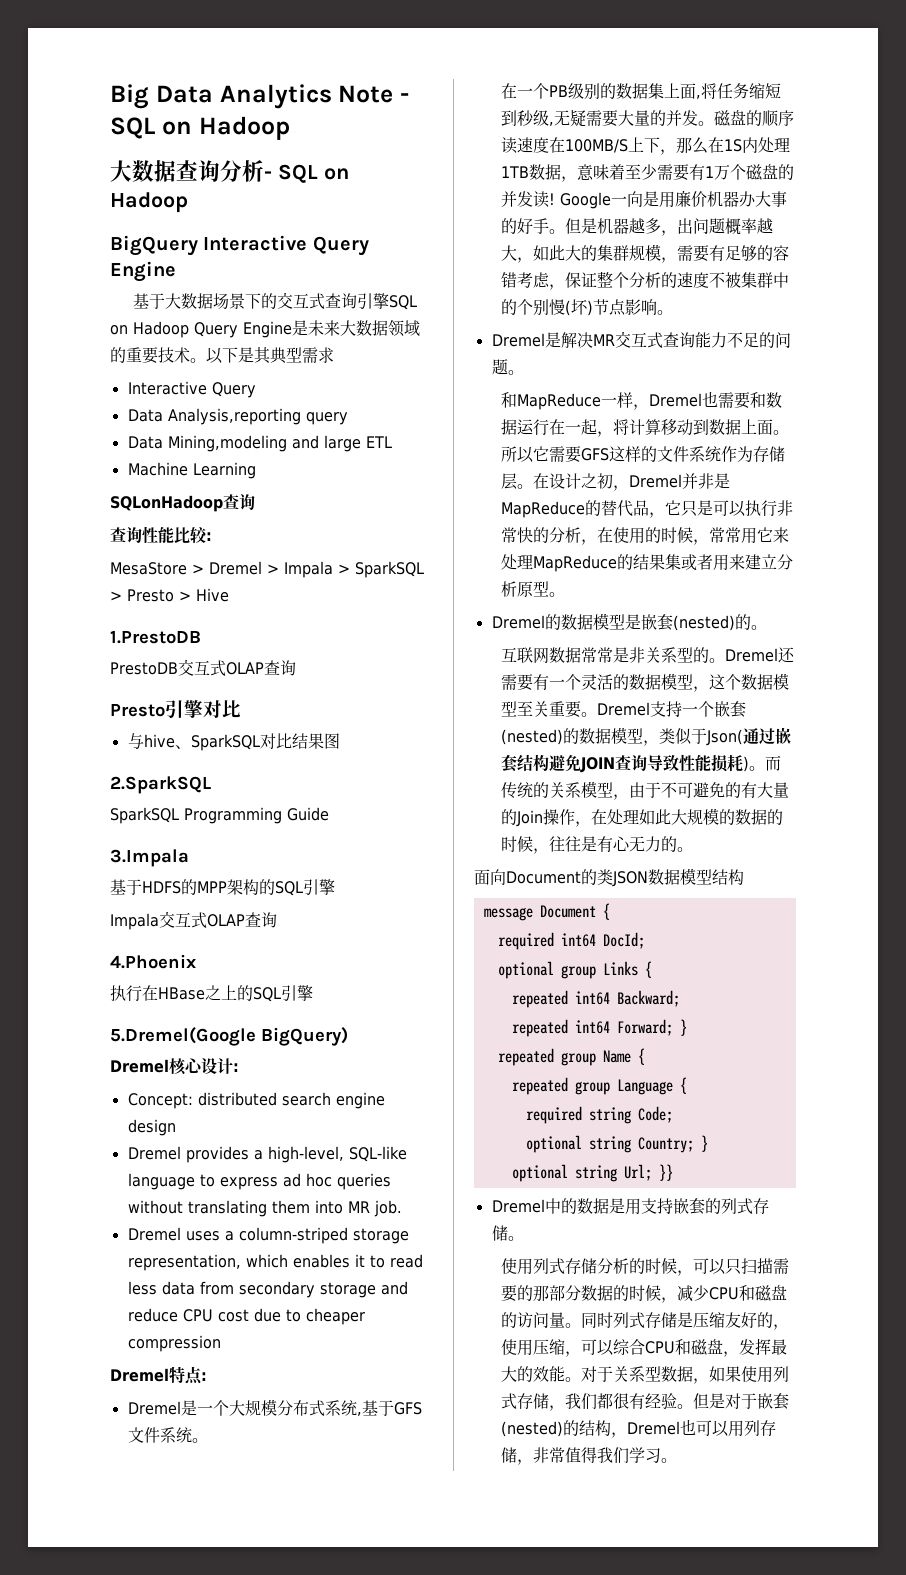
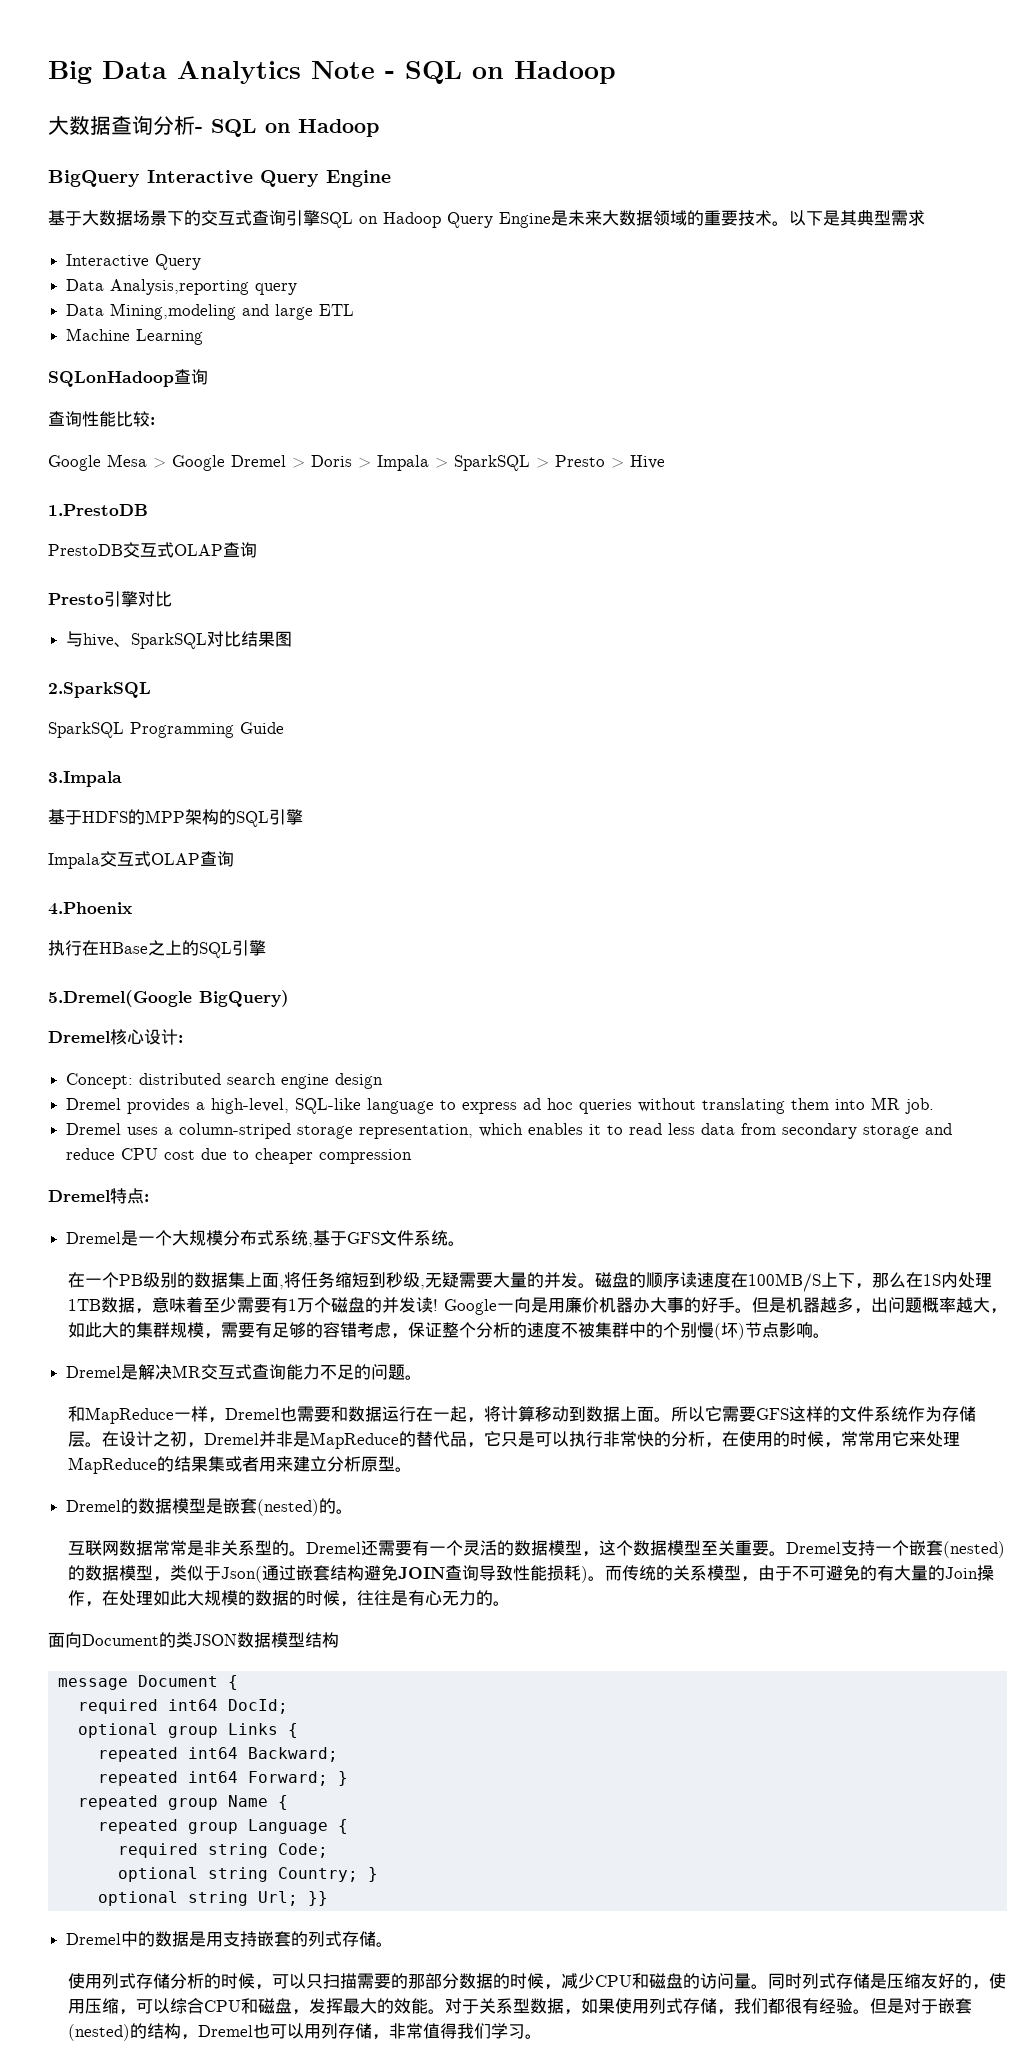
- MesaStore > Dremel > Impala > SparkSQL > Presto > Hive
+ Google Mesa > Google Dremel > Doris > Impala > SparkSQL > Presto > Hive

